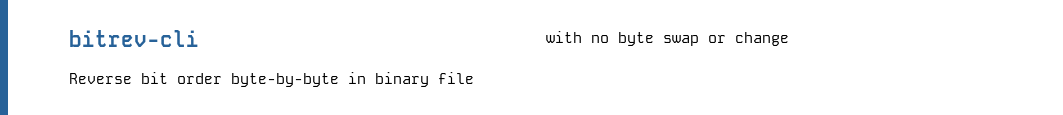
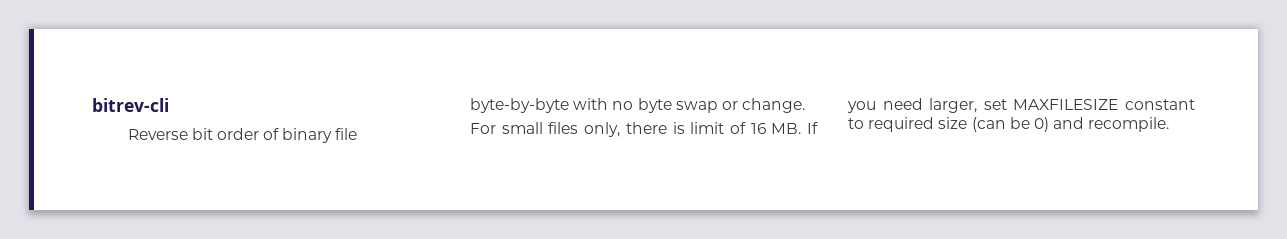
- Reverse bit order byte-by-byte in binary file with no byte swap or change
+ Reverse bit order of binary file byte-by-byte with no byte swap or change.
+ For small files only, there is limit of 16 MB. If you need larger, set MAXFILESIZE constant to required size (can be 0) and recompile.

